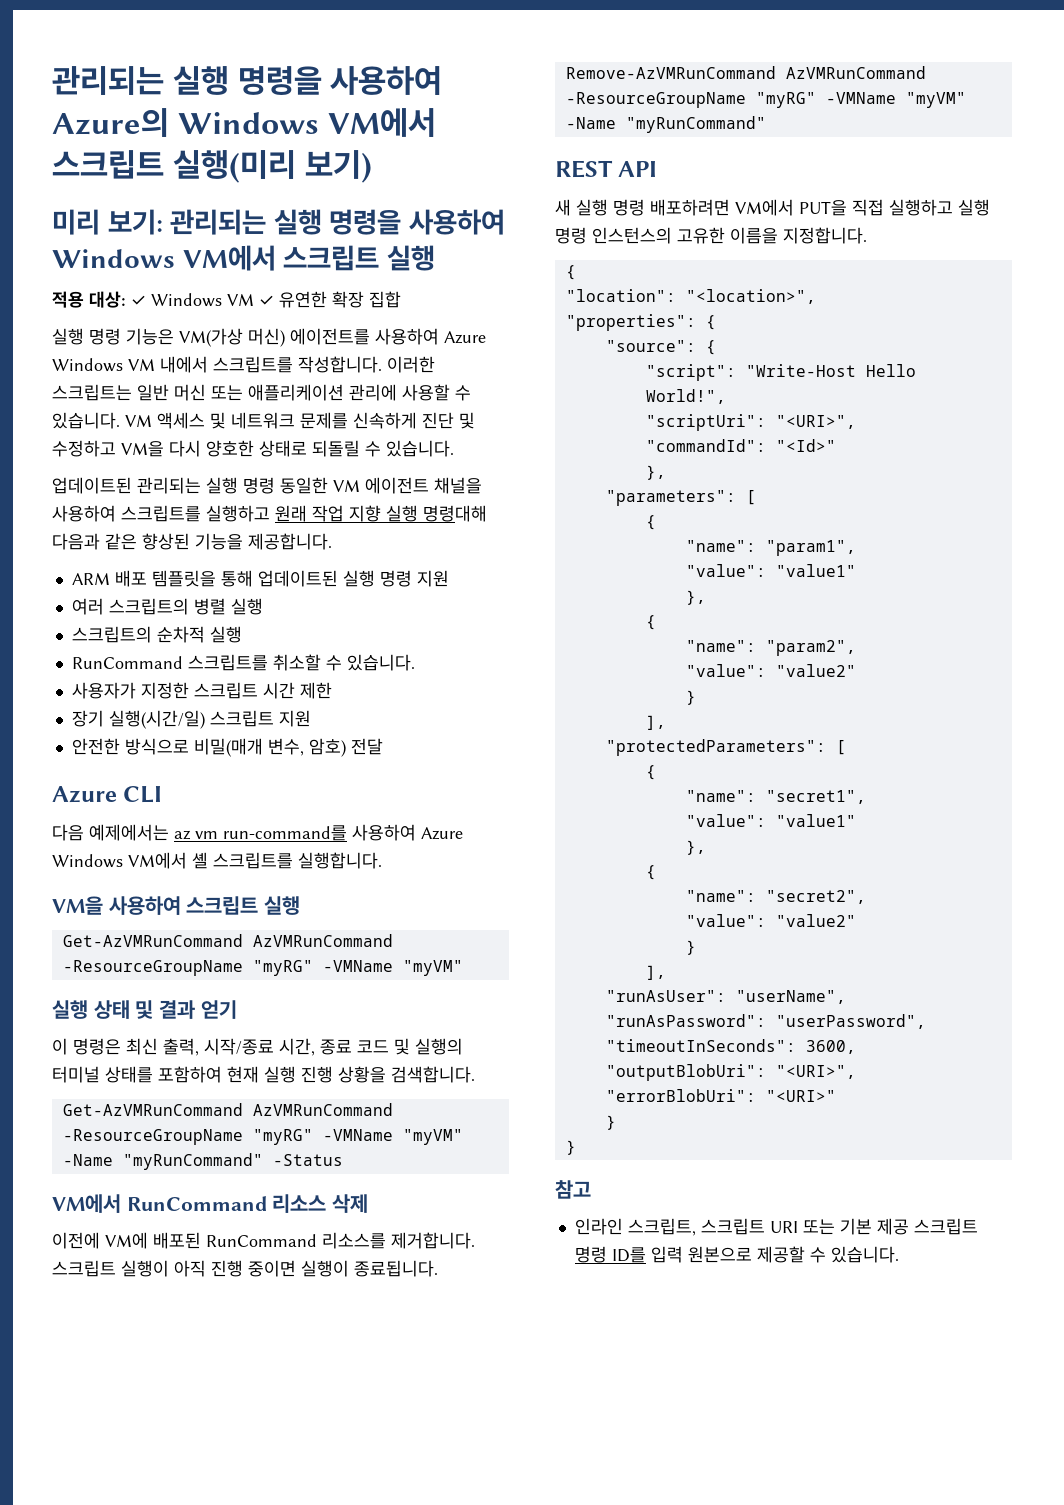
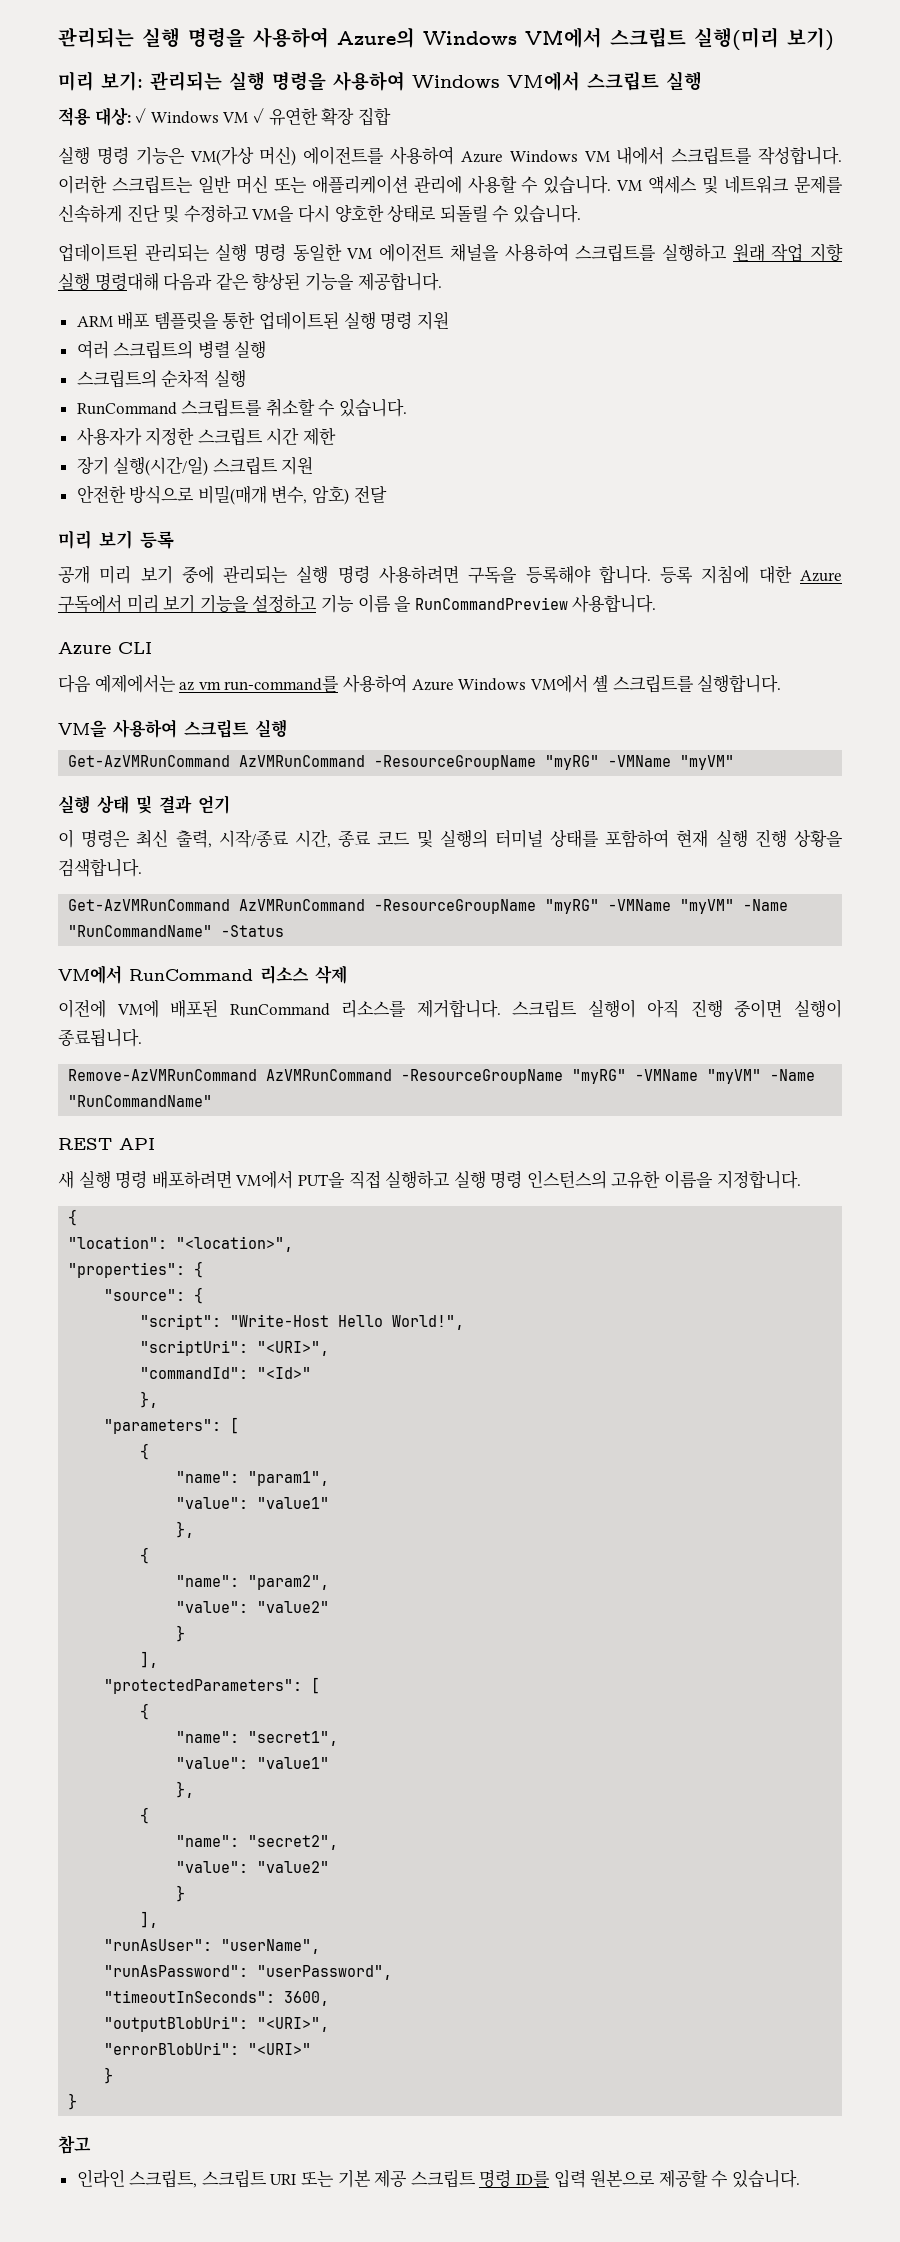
- ARM 배포 템플릿을 통해 업데이트된 실행 명령 지원
+ ARM 배포 템플릿을 통한 업데이트된 실행 명령 지원
+ 미리 보기 등록
+ 공개 미리 보기 중에 관리되는 실행 명령 사용하려면 구독을 등록해야 합니다. 등록 지침에 대한 Azure 구독에서 미리 보기 기능을 설정하고 기능 이름 을 RunCommandPreview 사용합니다.
- Get-AzVMRunCommand AzVMRunCommand -ResourceGroupName "myRG" -VMName "myVM" -Name "myRunCommand" -Status
+ Get-AzVMRunCommand AzVMRunCommand -ResourceGroupName "myRG" -VMName "myVM" -Name "RunCommandName" -Status
- Remove-AzVMRunCommand AzVMRunCommand -ResourceGroupName "myRG" -VMName "myVM" -Name "myRunCommand"
+ Remove-AzVMRunCommand AzVMRunCommand -ResourceGroupName "myRG" -VMName "myVM" -Name "RunCommandName"

